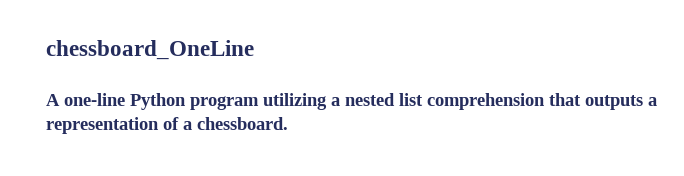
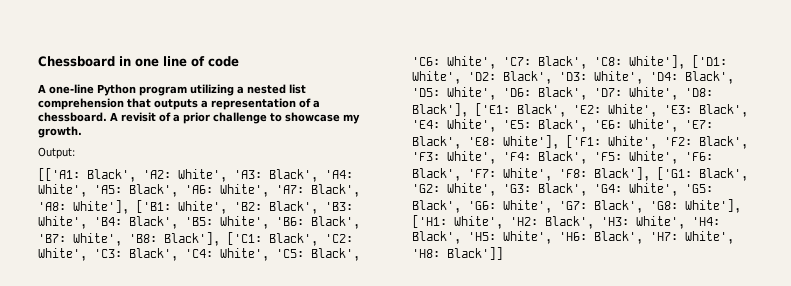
- chessboard_OneLine
+ Chessboard in one line of code
+ A revisit of a prior challenge to showcase my growth.
+ Output:
+ [['A1: Black', 'A2: White', 'A3: Black', 'A4: White', 'A5: Black', 'A6: White', 'A7: Black', 'A8: White'], ['B1: White', 'B2: Black', 'B3: White', 'B4: Black', 'B5: White', 'B6: Black', 'B7: White', 'B8: Black'], ['C1: Black', 'C2: White', 'C3: Black', 'C4: White', 'C5: Black', 'C6: White', 'C7: Black', 'C8: White'], ['D1: White', 'D2: Black', 'D3: White', 'D4: Black', 'D5: White', 'D6: Black', 'D7: White', 'D8: Black'], ['E1: Black', 'E2: White', 'E3: Black', 'E4: White', 'E5: Black', 'E6: White', 'E7: Black', 'E8: White'], ['F1: White', 'F2: Black', 'F3: White', 'F4: Black', 'F5: White', 'F6: Black', 'F7: White', 'F8: Black'], ['G1: Black', 'G2: White', 'G3: Black', 'G4: White', 'G5: Black', 'G6: White', 'G7: Black', 'G8: White'], ['H1: White', 'H2: Black', 'H3: White', 'H4: Black', 'H5: White', 'H6: Black', 'H7: White', 'H8: Black']]

